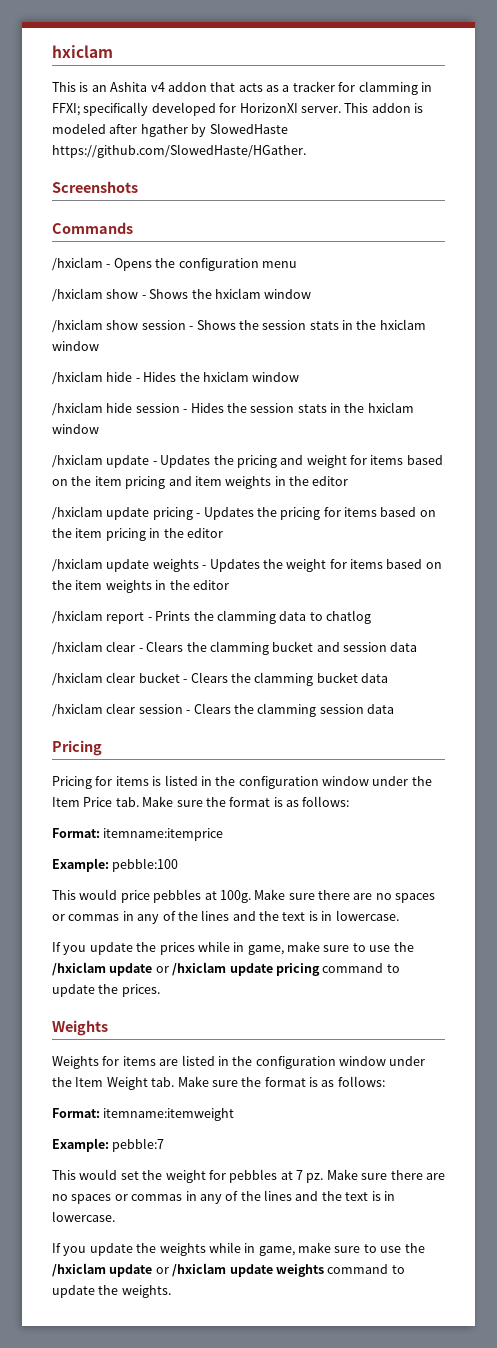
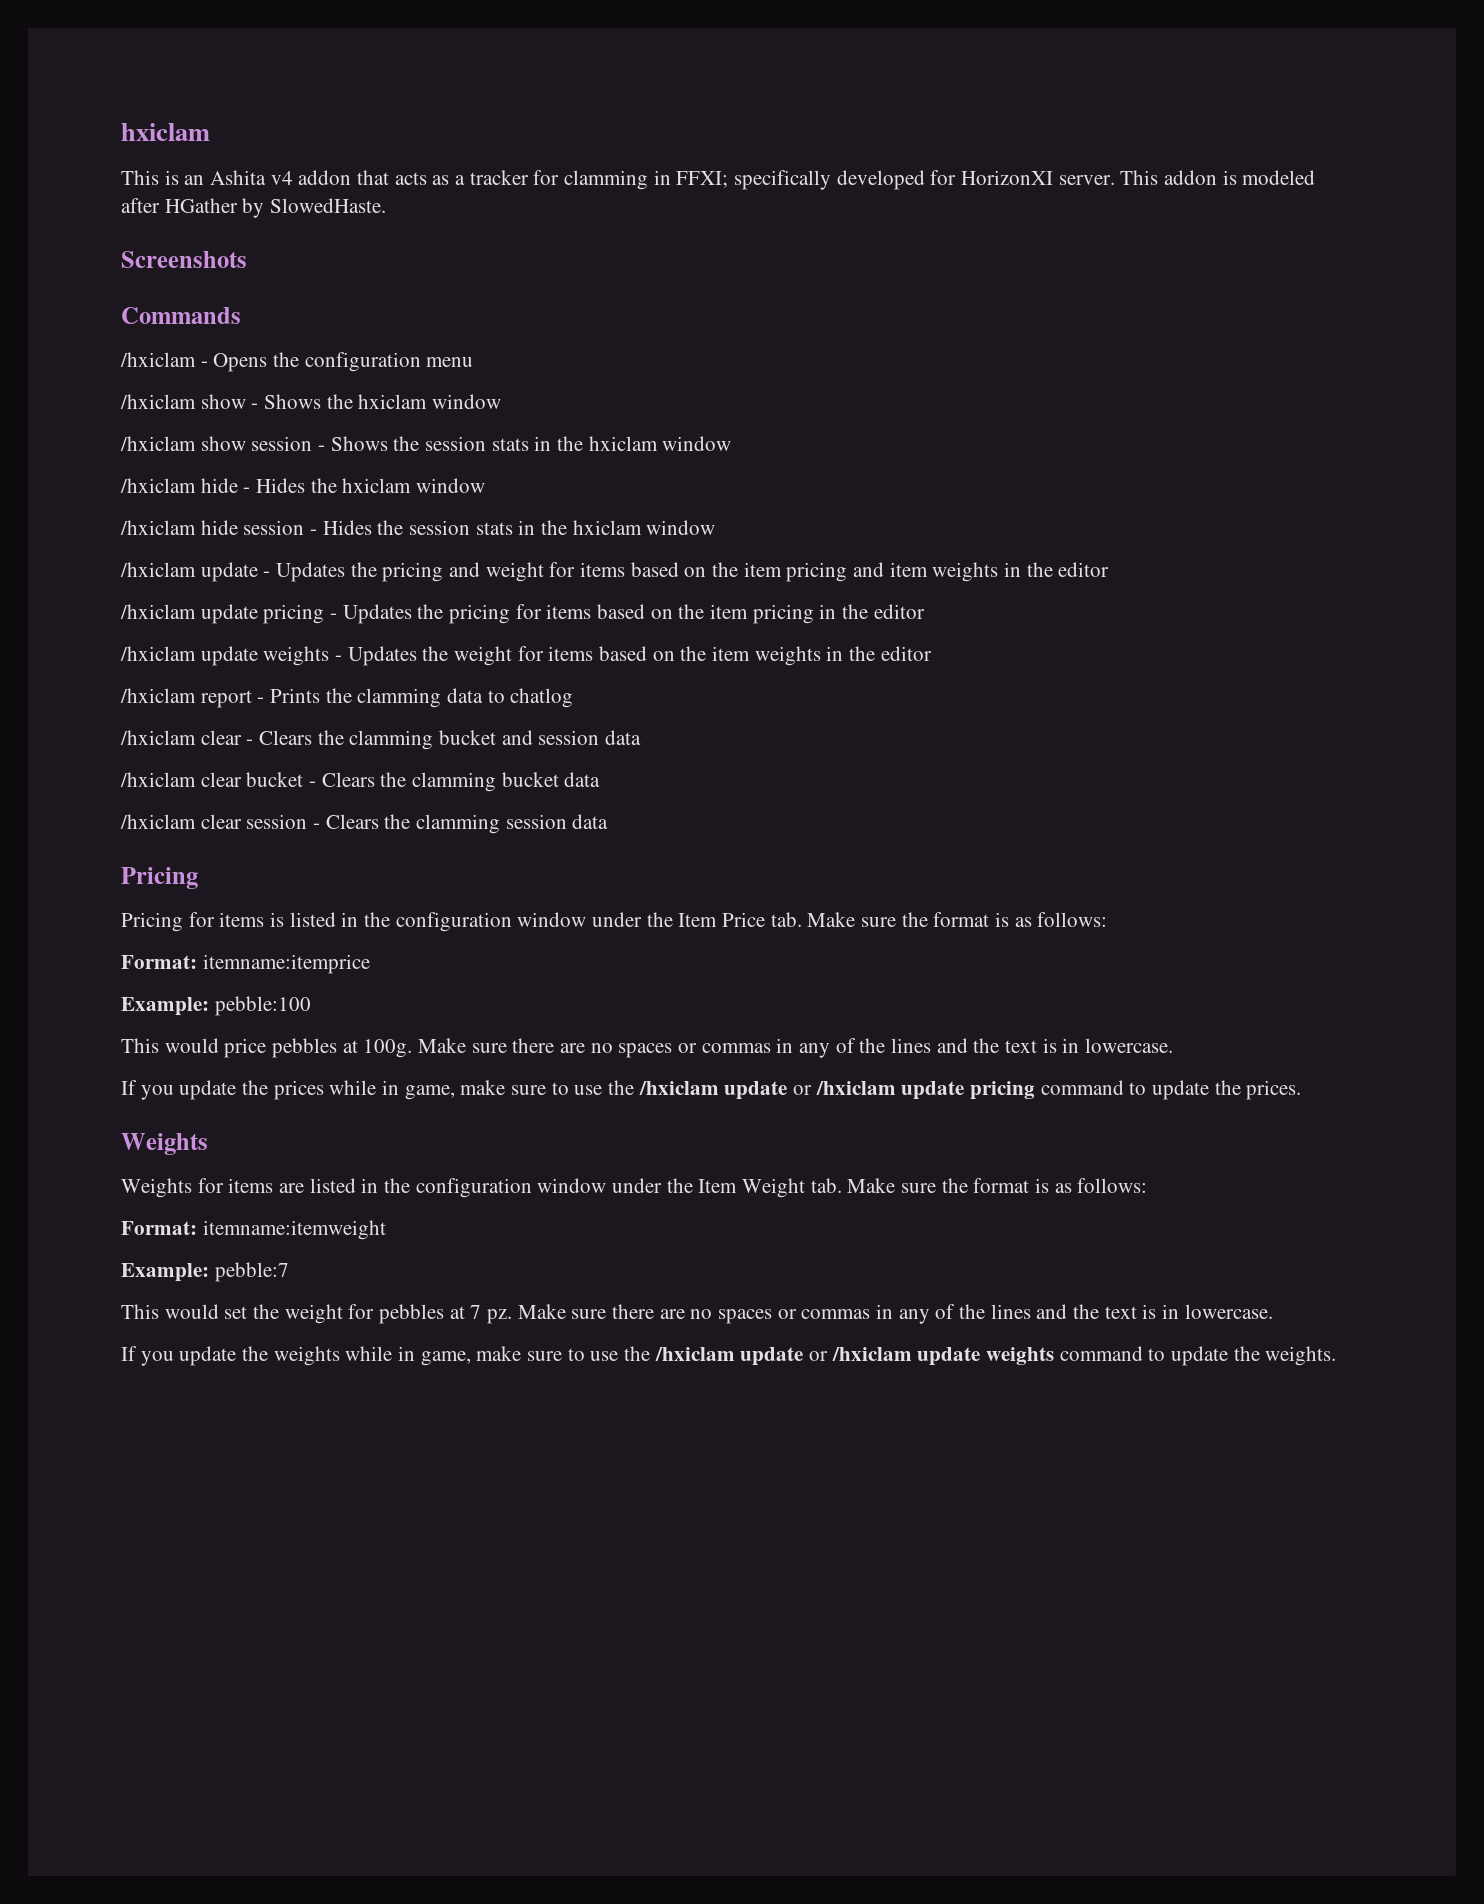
- This addon is modeled after hgather by SlowedHaste https://github.com/SlowedHaste/HGather.
+ This addon is modeled after HGather by SlowedHaste.

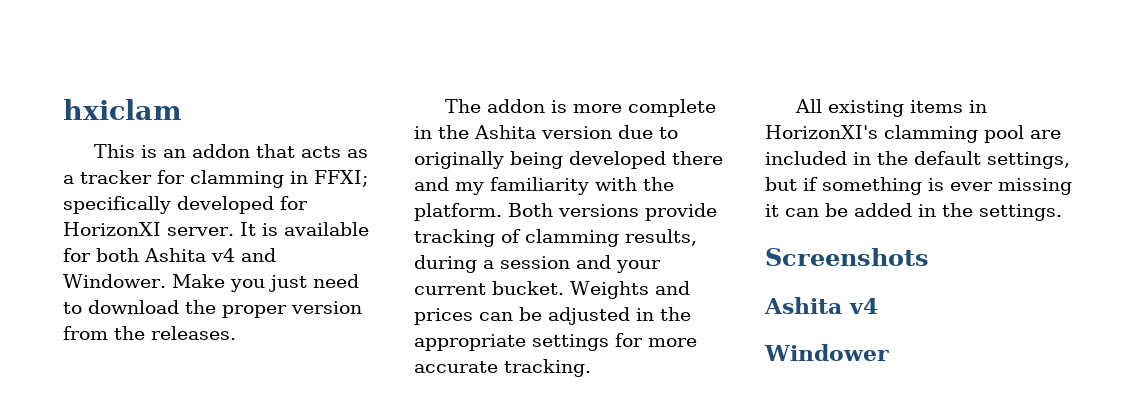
- This is an Ashita v4 addon that acts as a tracker for clamming in FFXI; specifically developed for HorizonXI server.
+ This is an addon that acts as a tracker for clamming in FFXI; specifically developed for HorizonXI server.
- This addon is modeled after HGather by SlowedHaste.
+ It is available for both Ashita v4 and Windower. Make you just need to download the proper version from the releases.
+ The addon is more complete in the Ashita version due to originally being developed there and my familiarity with the platform. Both versions provide tracking of clamming results, during a session and your current bucket. Weights and prices can be adjusted in the appropriate settings for more accurate tracking.
+ All existing items in HorizonXI's clamming pool are included in the default settings, but if something is ever missing it can be added in the settings.
  Screenshots
- Commands
- /hxiclam - Opens the configuration menu
- /hxiclam show - Shows the hxiclam window
- /hxiclam show session - Shows the session stats in the hxiclam window
- /hxiclam hide - Hides the hxiclam window
- /hxiclam hide session - Hides the session stats in the hxiclam window
- /hxiclam update - Updates the pricing and weight for items based on the item pricing and item weights in the editor
- /hxiclam update pricing - Updates the pricing for items based on the item pricing in the editor
- /hxiclam update weights - Updates the weight for items based on the item weights in the editor
- /hxiclam report - Prints the clamming data to chatlog
- /hxiclam clear - Clears the clamming bucket and session data
- /hxiclam clear bucket - Clears the clamming bucket data
- /hxiclam clear session - Clears the clamming session data
- Pricing
- Pricing for items is listed in the configuration window under the Item Price tab. Make sure the format is as follows:
- Format: itemname:itemprice
- Example: pebble:100
- This would price pebbles at 100g. Make sure there are no spaces or commas in any of the lines and the text is in lowercase.
- If you update the prices while in game, make sure to use the /hxiclam update or /hxiclam update pricing command to update the prices.
- Weights
- Weights for items are listed in the configuration window under the Item Weight tab. Make sure the format is as follows:
- Format: itemname:itemweight
- Example: pebble:7
- This would set the weight for pebbles at 7 pz. Make sure there are no spaces or commas in any of the lines and the text is in lowercase.
- If you update the weights while in game, make sure to use the /hxiclam update or /hxiclam update weights command to update the weights.
+ Ashita v4
+ Windower

